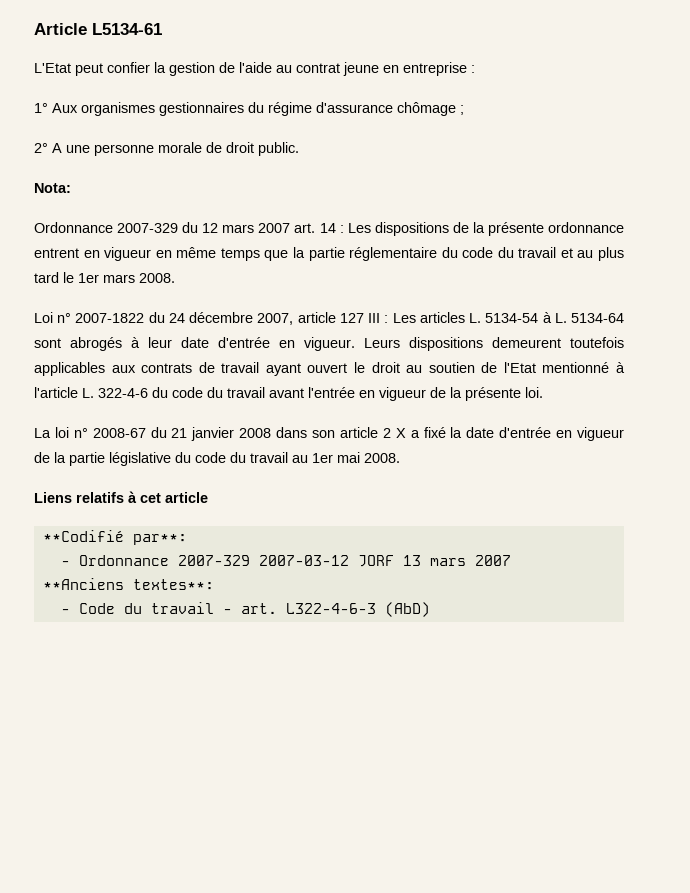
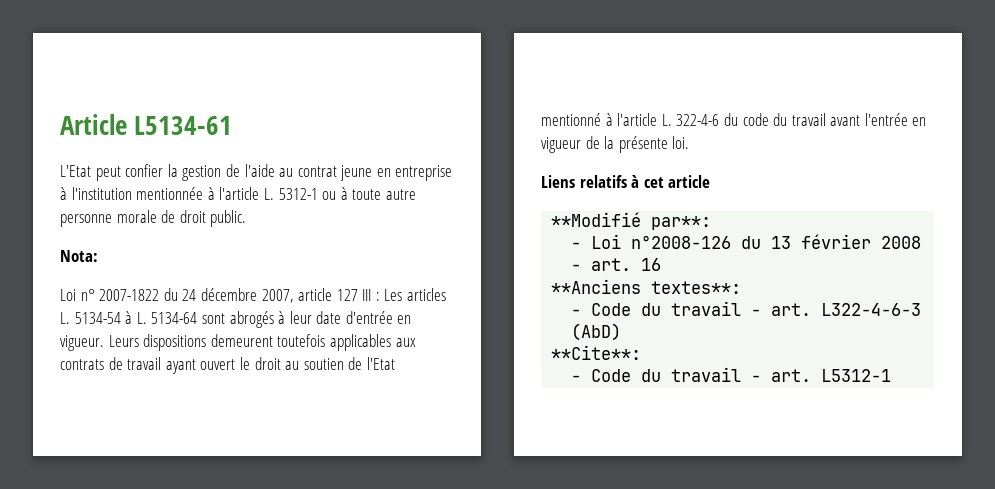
- L'Etat peut confier la gestion de l'aide au contrat jeune en entreprise :
- 1° Aux organismes gestionnaires du régime d'assurance chômage ;
- 2° A une personne morale de droit public.
+ L'Etat peut confier la gestion de l'aide au contrat jeune en entreprise à l'institution mentionnée à l'article L. 5312-1 ou à toute autre personne morale de droit public.
- Ordonnance 2007-329 du 12 mars 2007 art. 14 : Les dispositions de la présente ordonnance entrent en vigueur en même temps que la partie réglementaire du code du travail et au plus tard le 1er mars 2008.
- La loi n° 2008-67 du 21 janvier 2008 dans son article 2 X a fixé la date d'entrée en vigueur de la partie législative du code du travail au 1er mai 2008.
- **Codifié par**:
+ **Modifié par**:
- - Ordonnance 2007-329 2007-03-12 JORF 13 mars 2007
+ - Loi n°2008-126 du 13 février 2008 - art. 16
+ **Cite**:
+ - Code du travail - art. L5312-1

